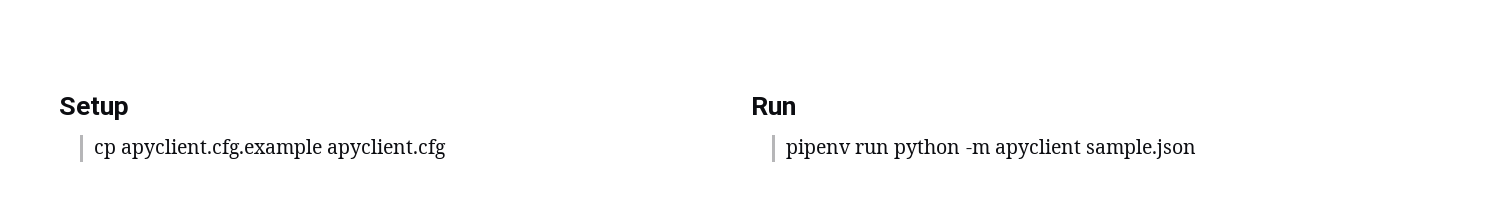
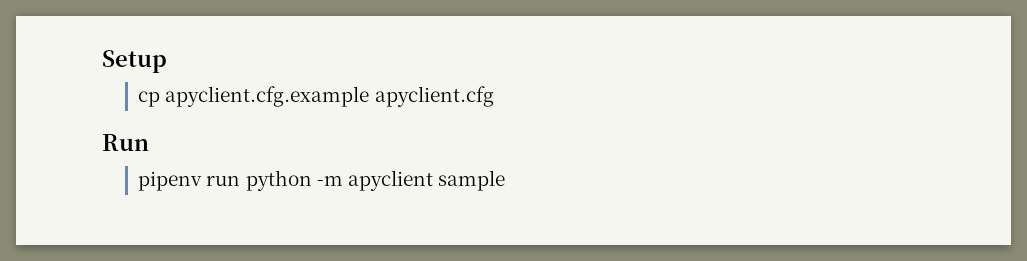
- pipenv run python -m apyclient sample.json
+ pipenv run python -m apyclient sample

